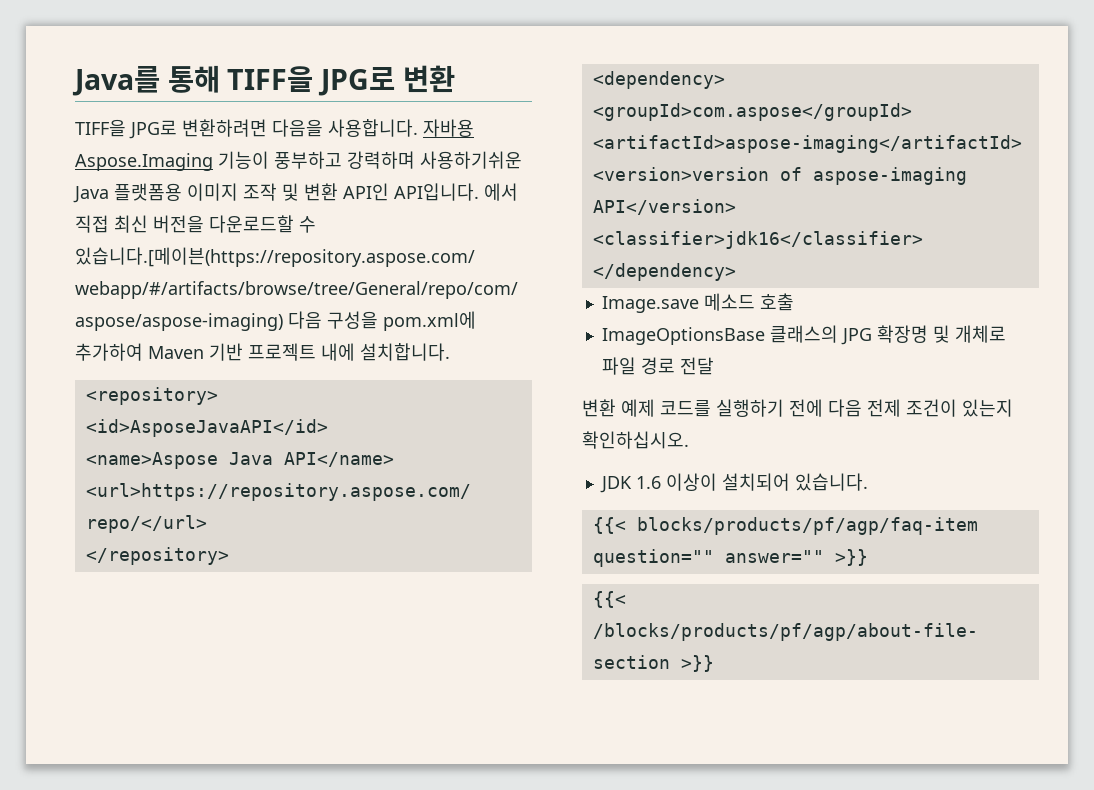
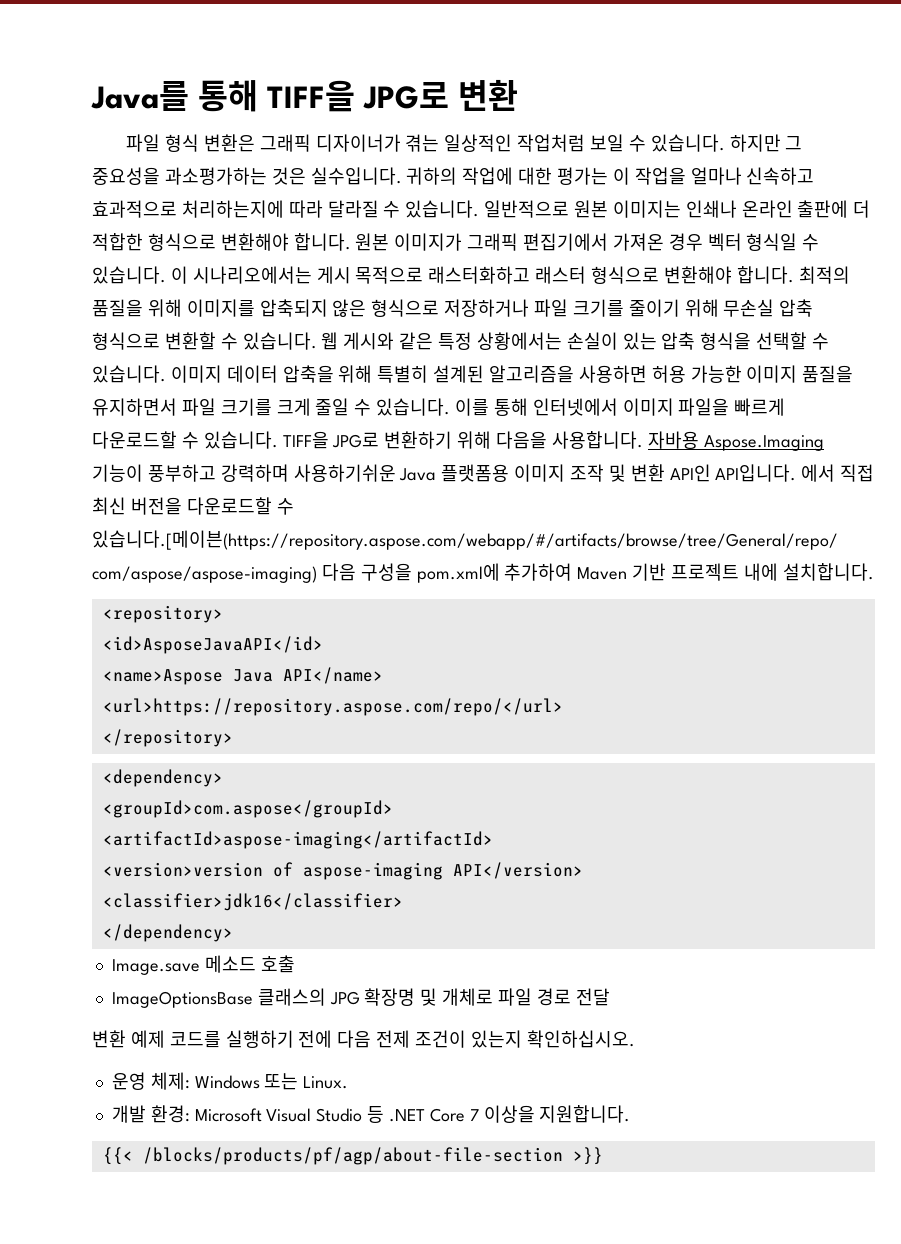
- TIFF을 JPG로 변환하려면 다음을 사용합니다.
+ 파일 형식 변환은 그래픽 디자이너가 겪는 일상적인 작업처럼 보일 수 있습니다. 하지만 그 중요성을 과소평가하는 것은 실수입니다. 귀하의 작업에 대한 평가는 이 작업을 얼마나 신속하고 효과적으로 처리하는지에 따라 달라질 수 있습니다. 일반적으로 원본 이미지는 인쇄나 온라인 출판에 더 적합한 형식으로 변환해야 합니다. 원본 이미지가 그래픽 편집기에서 가져온 경우 벡터 형식일 수 있습니다. 이 시나리오에서는 게시 목적으로 래스터화하고 래스터 형식으로 변환해야 합니다. 최적의 품질을 위해 이미지를 압축되지 않은 형식으로 저장하거나 파일 크기를 줄이기 위해 무손실 압축 형식으로 변환할 수 있습니다. 웹 게시와 같은 특정 상황에서는 손실이 있는 압축 형식을 선택할 수 있습니다. 이미지 데이터 압축을 위해 특별히 설계된 알고리즘을 사용하면 허용 가능한 이미지 품질을 유지하면서 파일 크기를 크게 줄일 수 있습니다. 이를 통해 인터넷에서 이미지 파일을 빠르게 다운로드할 수 있습니다. TIFF을 JPG로 변환하기 위해 다음을 사용합니다.
- JDK 1.6 이상이 설치되어 있습니다.
- {{< blocks/products/pf/agp/faq-item question="" answer="" >}}
+ 운영 체제: Windows 또는 Linux.
+ 개발 환경: Microsoft Visual Studio 등 .NET Core 7 이상을 지원합니다.

